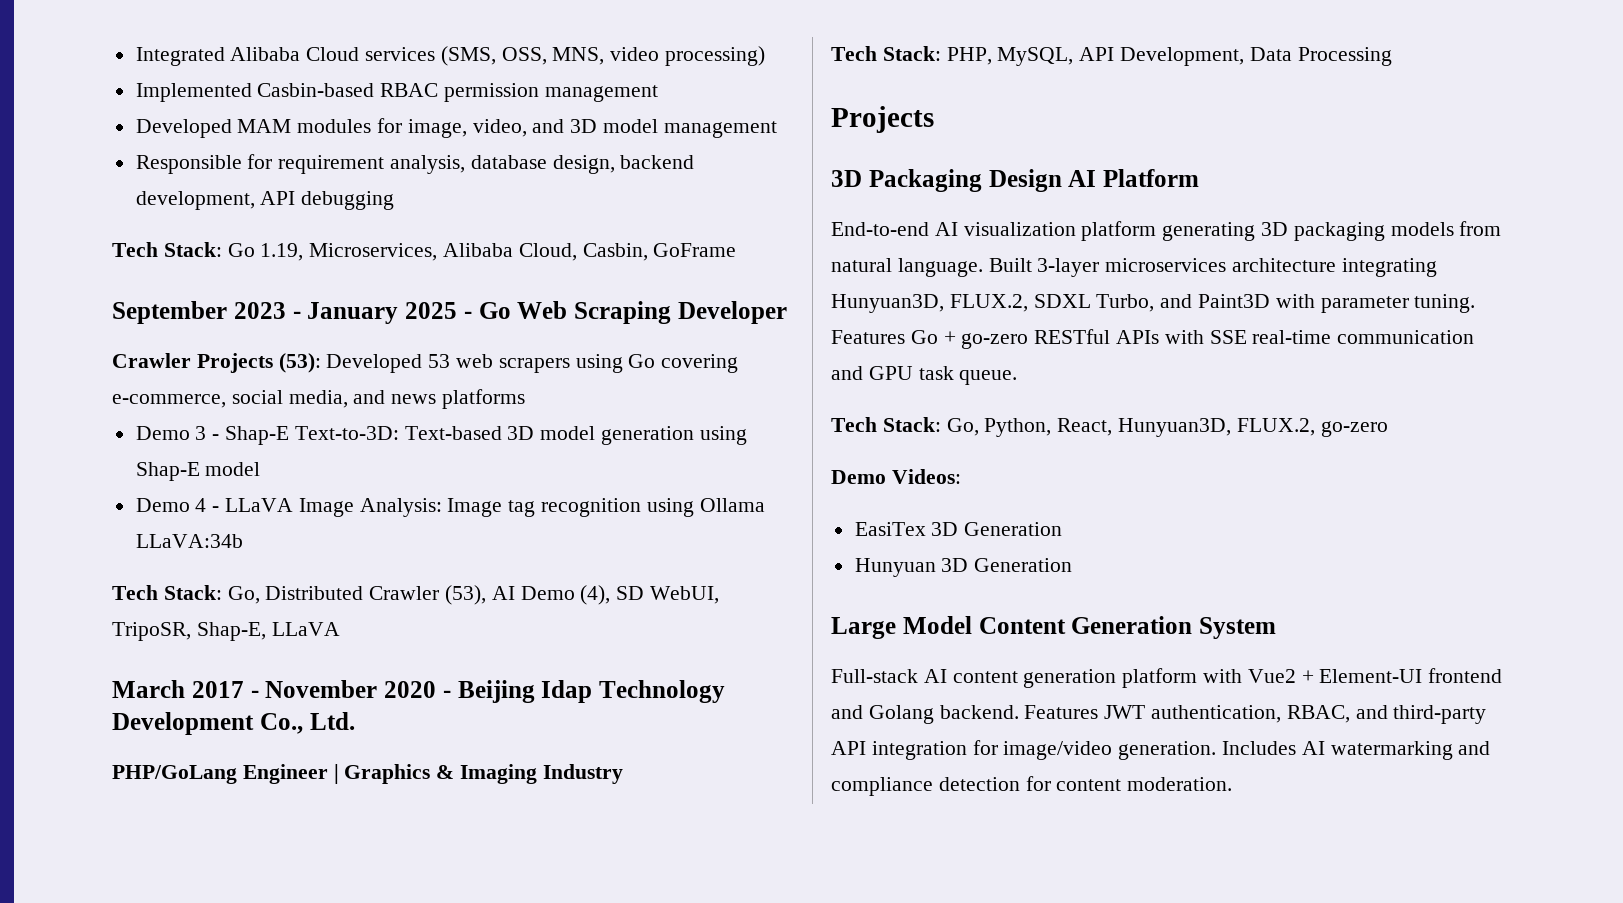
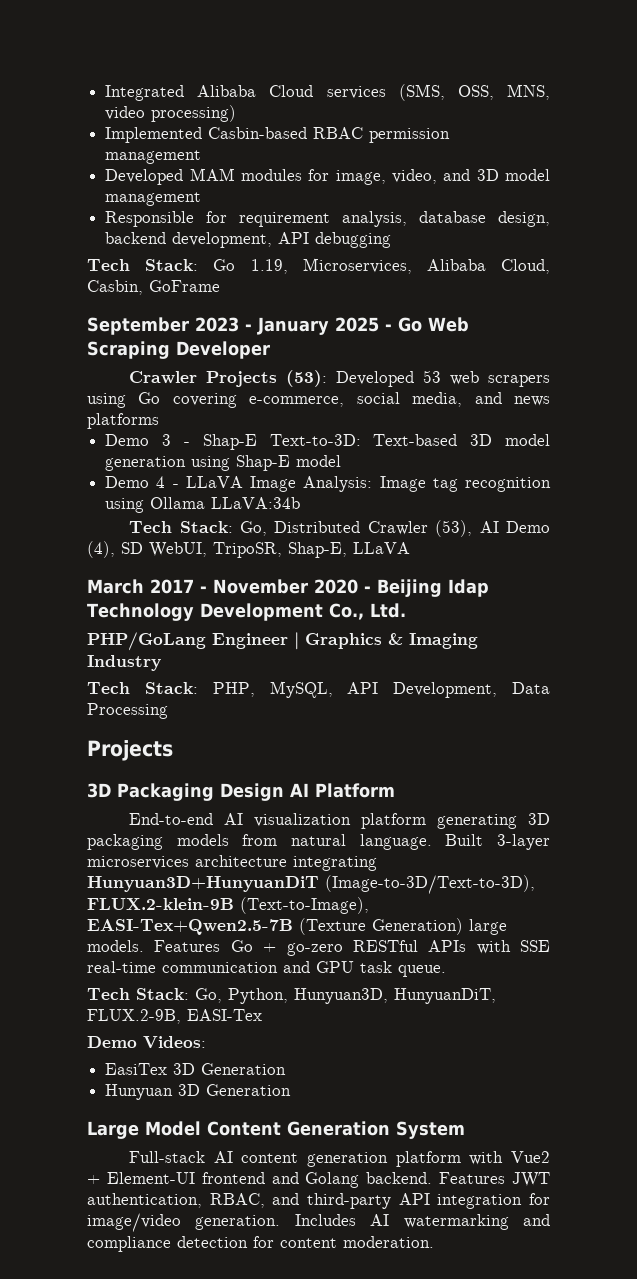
- Built 3-layer microservices architecture integrating Hunyuan3D, FLUX.2, SDXL Turbo, and Paint3D with parameter tuning.
+ Built 3-layer microservices architecture integrating Hunyuan3D+HunyuanDiT (Image-to-3D/Text-to-3D), FLUX.2-klein-9B (Text-to-Image), EASI-Tex+Qwen2.5-7B (Texture Generation) large models.
- Tech Stack: Go, Python, React, Hunyuan3D, FLUX.2, go-zero
+ Tech Stack: Go, Python, Hunyuan3D, HunyuanDiT, FLUX.2-9B, EASI-Tex

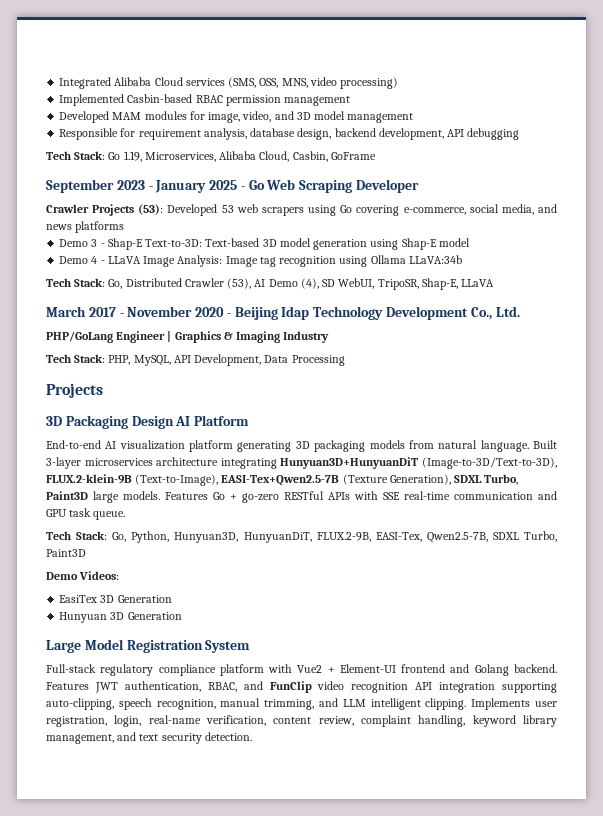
- Built 3-layer microservices architecture integrating Hunyuan3D+HunyuanDiT (Image-to-3D/Text-to-3D), FLUX.2-klein-9B (Text-to-Image), EASI-Tex+Qwen2.5-7B (Texture Generation) large models.
+ Built 3-layer microservices architecture integrating Hunyuan3D+HunyuanDiT (Image-to-3D/Text-to-3D), FLUX.2-klein-9B (Text-to-Image), EASI-Tex+Qwen2.5-7B (Texture Generation), SDXL Turbo, Paint3D large models.
- Tech Stack: Go, Python, Hunyuan3D, HunyuanDiT, FLUX.2-9B, EASI-Tex
+ Tech Stack: Go, Python, Hunyuan3D, HunyuanDiT, FLUX.2-9B, EASI-Tex, Qwen2.5-7B, SDXL Turbo, Paint3D
- Large Model Content Generation System
+ Large Model Registration System
- Full-stack AI content generation platform with Vue2 + Element-UI frontend and Golang backend.
+ Full-stack regulatory compliance platform with Vue2 + Element-UI frontend and Golang backend.
- Features JWT authentication, RBAC, and third-party API integration for image/video generation. Includes AI watermarking and compliance detection for content moderation.
+ Features JWT authentication, RBAC, and FunClip video recognition API integration supporting auto-clipping, speech recognition, manual trimming, and LLM intelligent clipping. Implements user registration, login, real-name verification, content review, complaint handling, keyword library management, and text security detection.

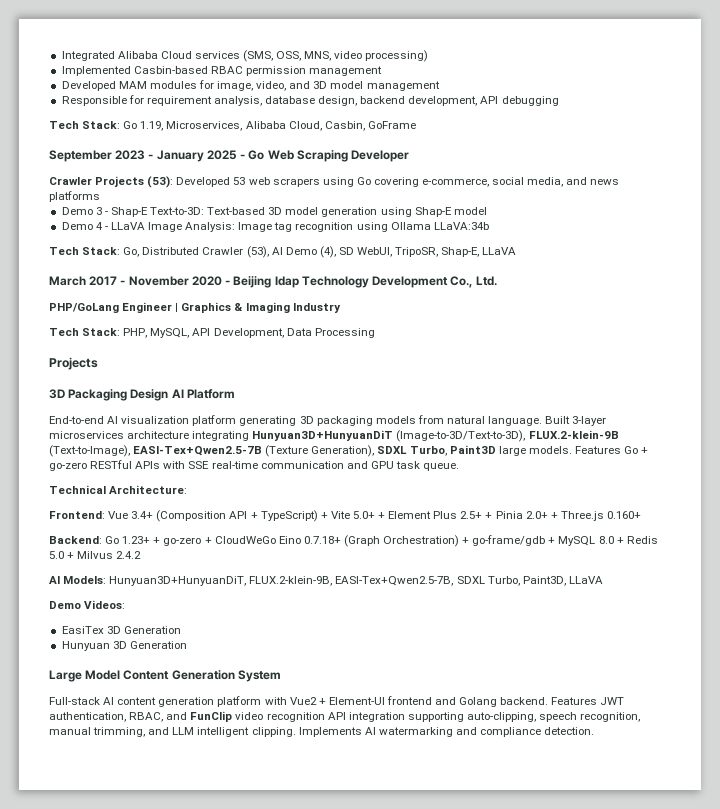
- Tech Stack: Go, Python, Hunyuan3D, HunyuanDiT, FLUX.2-9B, EASI-Tex, Qwen2.5-7B, SDXL Turbo, Paint3D
+ Technical Architecture:
+ Frontend: Vue 3.4+ (Composition API + TypeScript) + Vite 5.0+ + Element Plus 2.5+ + Pinia 2.0+ + Three.js 0.160+
+ Backend: Go 1.23+ + go-zero + CloudWeGo Eino 0.7.18+ (Graph Orchestration) + go-frame/gdb + MySQL 8.0 + Redis 5.0 + Milvus 2.4.2
+ AI Models: Hunyuan3D+HunyuanDiT, FLUX.2-klein-9B, EASI-Tex+Qwen2.5-7B, SDXL Turbo, Paint3D, LLaVA
- Large Model Registration System
+ Large Model Content Generation System
- Full-stack regulatory compliance platform with Vue2 + Element-UI frontend and Golang backend.
+ Full-stack AI content generation platform with Vue2 + Element-UI frontend and Golang backend.
- Implements user registration, login, real-name verification, content review, complaint handling, keyword library management, and text security detection.
+ Implements AI watermarking and compliance detection.

